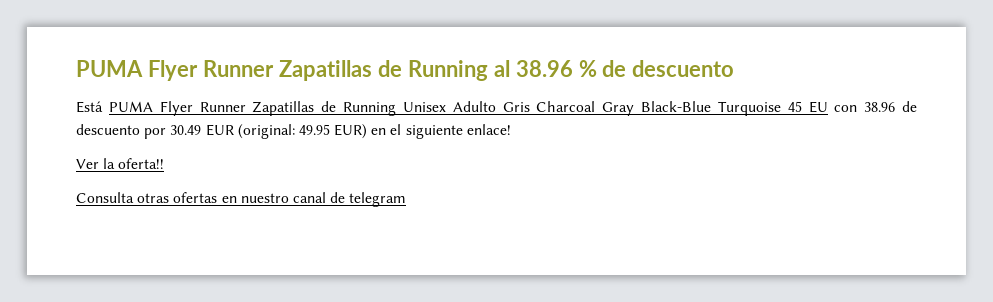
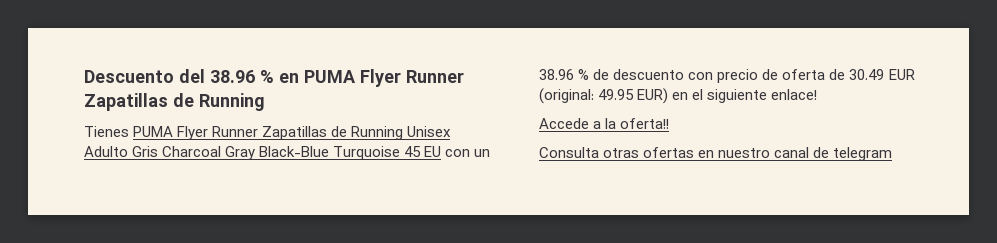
- PUMA Flyer Runner Zapatillas de Running al 38.96 % de descuento
- Está PUMA Flyer Runner Zapatillas de Running Unisex Adulto Gris Charcoal Gray Black-Blue Turquoise 45 EU con 38.96 de descuento por 30.49 EUR (original: 49.95 EUR) en el siguiente enlace!
+ Descuento del 38.96 % en PUMA Flyer Runner Zapatillas de Running
+ Tienes PUMA Flyer Runner Zapatillas de Running Unisex Adulto Gris Charcoal Gray Black-Blue Turquoise 45 EU con un 38.96 % de descuento con precio de oferta de 30.49 EUR (original: 49.95 EUR) en el siguiente enlace!
- Ver la oferta!!
+ Accede a la oferta!!

